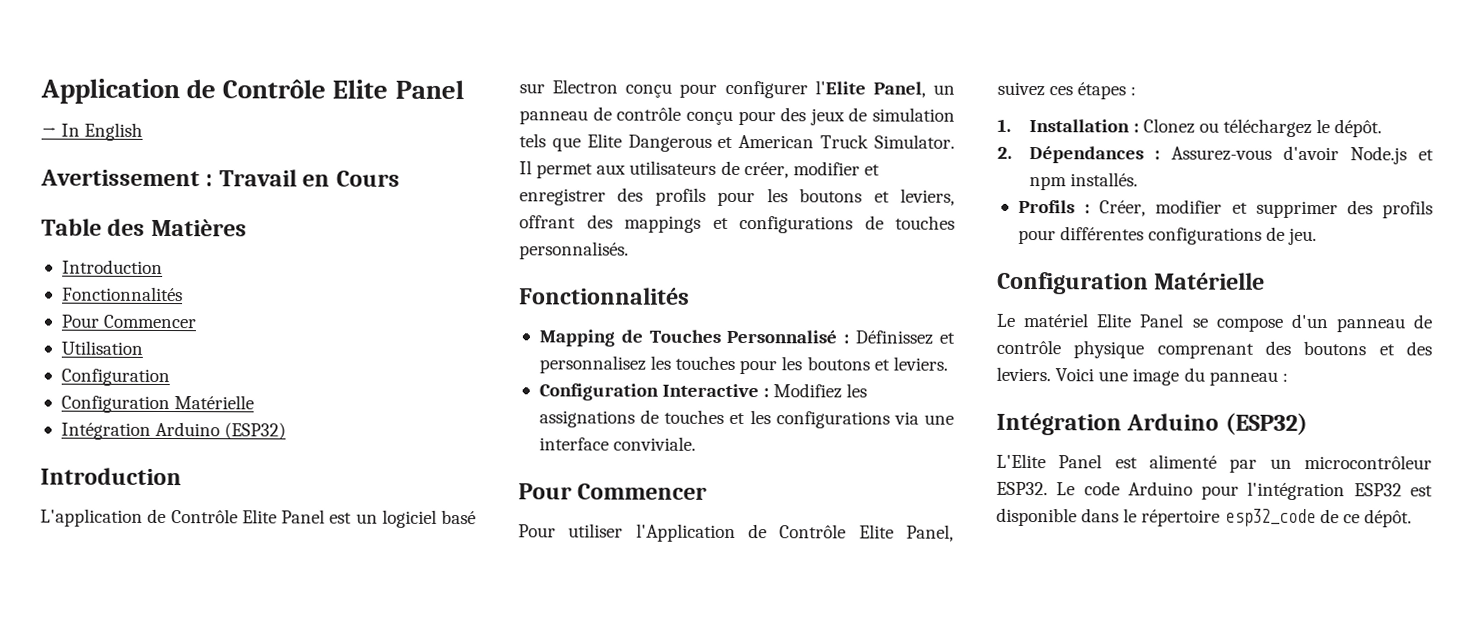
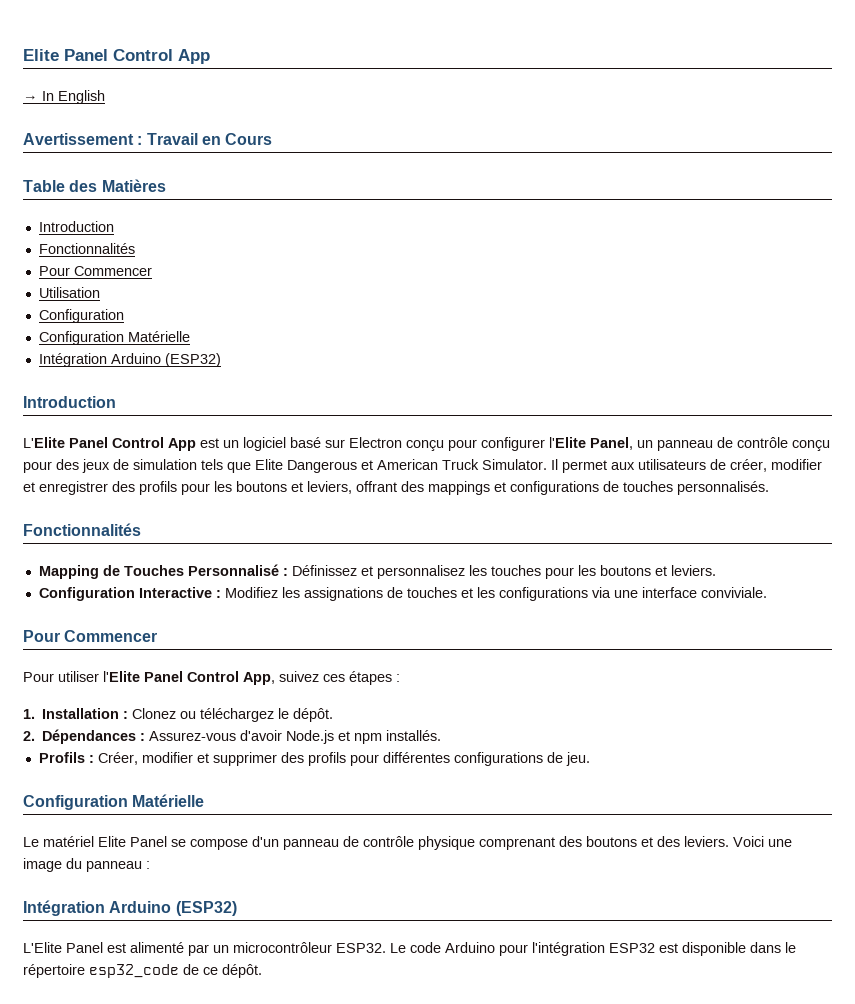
- Application de Contrôle Elite Panel
+ Elite Panel Control App
- L'application de Contrôle Elite Panel est un logiciel basé sur Electron conçu pour configurer l'Elite Panel, un panneau de contrôle conçu pour des jeux de simulation tels que Elite Dangerous et American Truck Simulator.
+ L'Elite Panel Control App est un logiciel basé sur Electron conçu pour configurer l'Elite Panel, un panneau de contrôle conçu pour des jeux de simulation tels que Elite Dangerous et American Truck Simulator.
- Pour utiliser l'Application de Contrôle Elite Panel, suivez ces étapes :
+ Pour utiliser l'Elite Panel Control App, suivez ces étapes :

